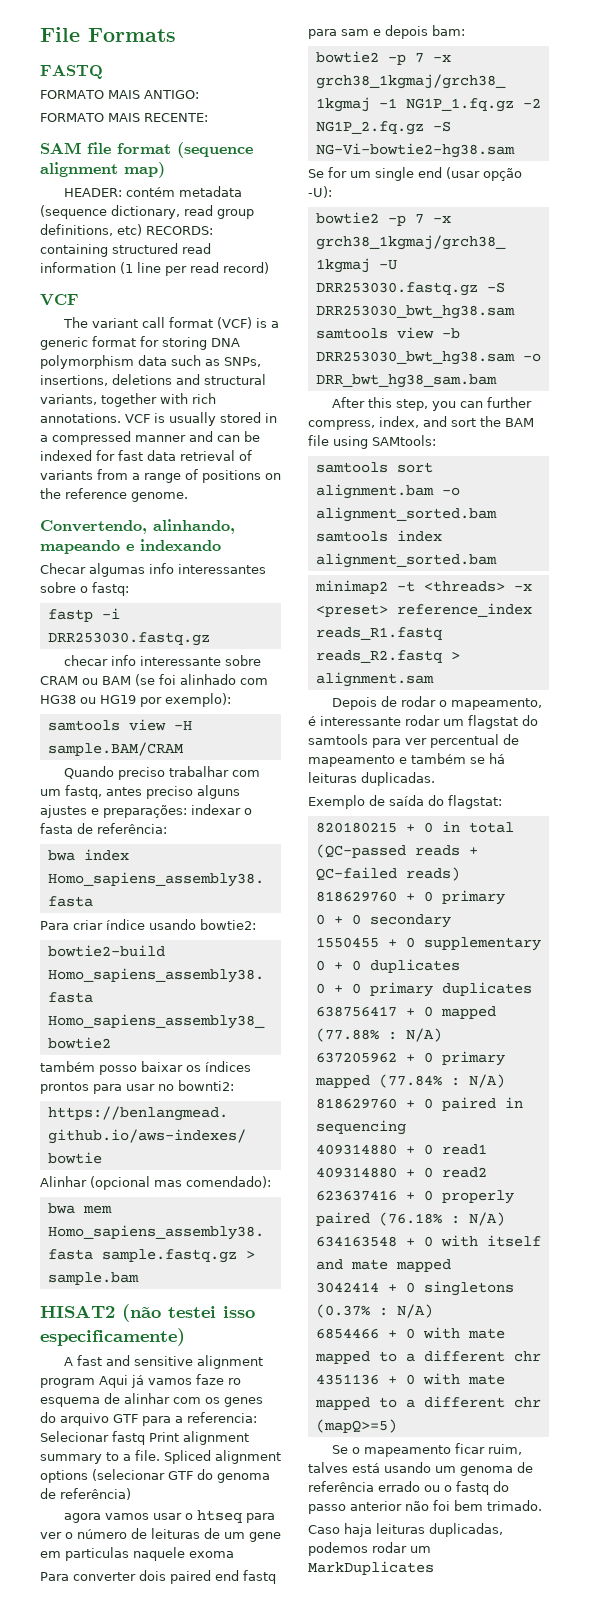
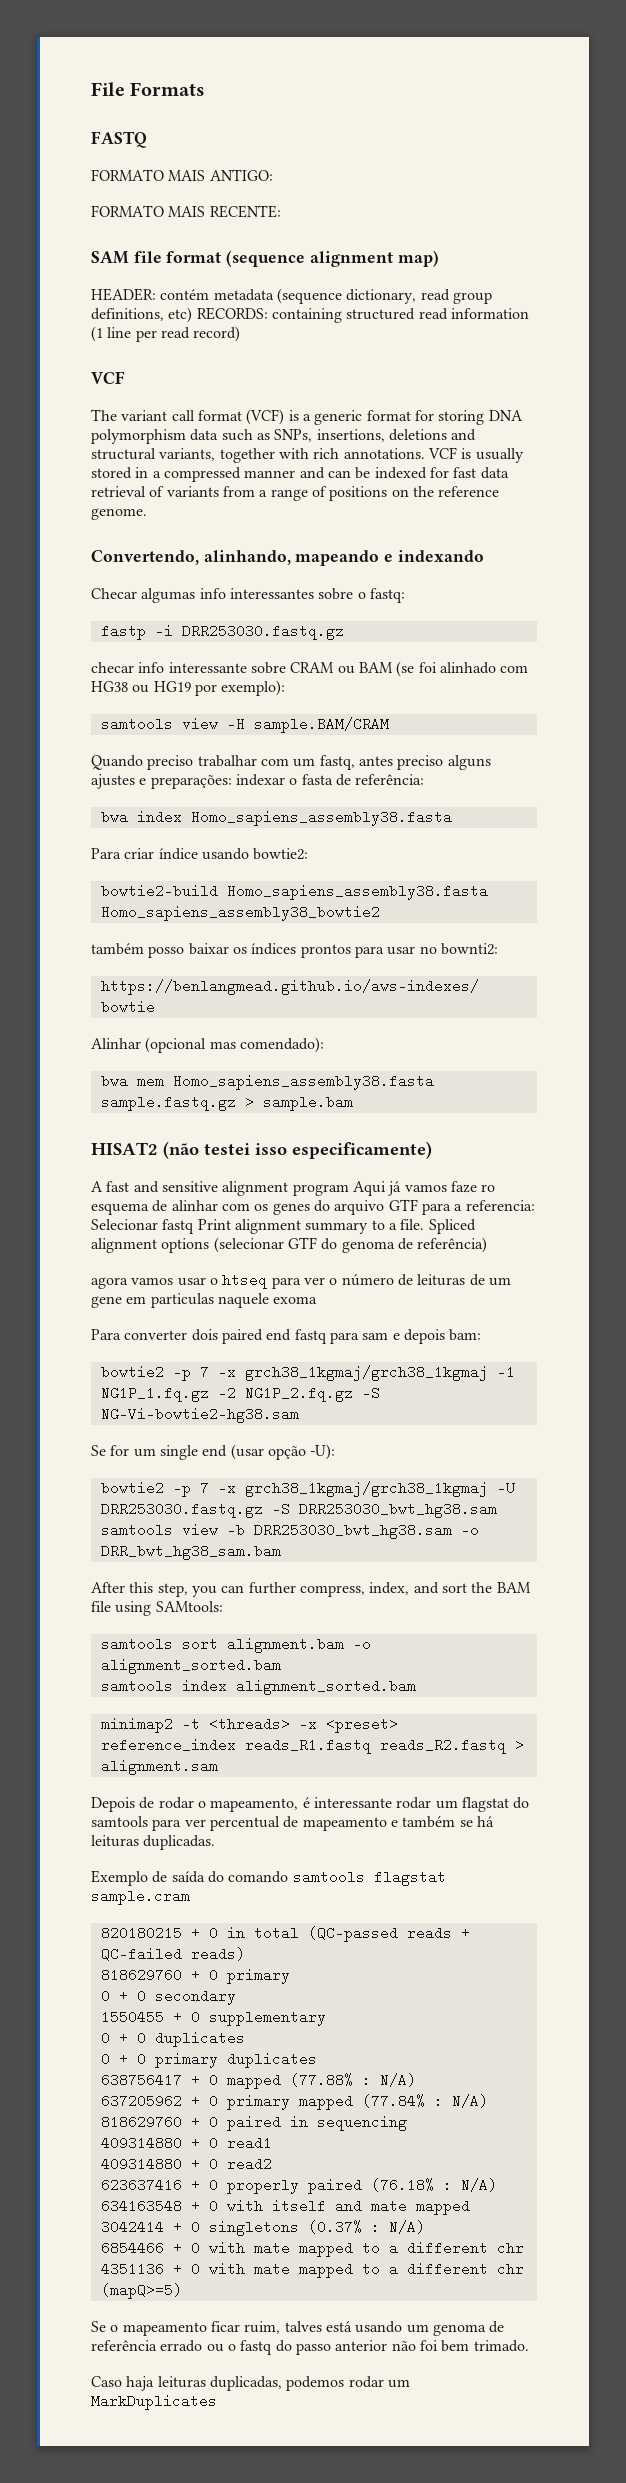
- Exemplo de saída do flagstat:
+ Exemplo de saída do comando samtools flagstat sample.cram

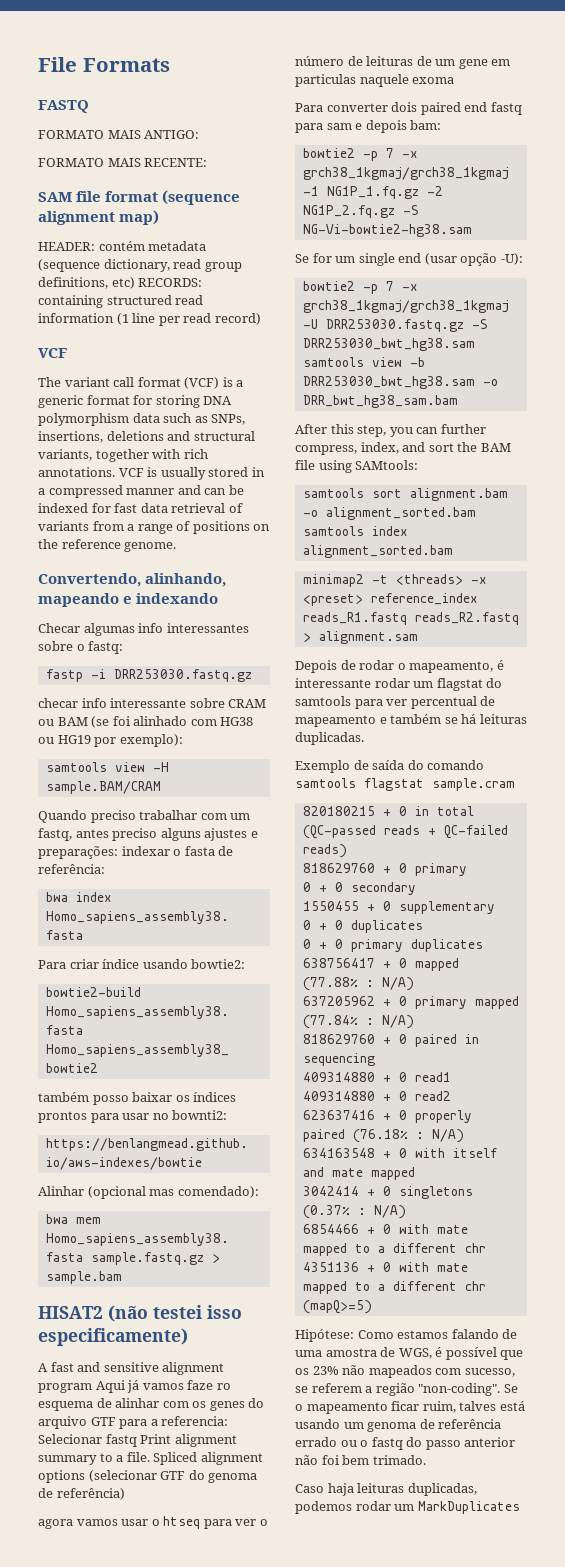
+ Hipótese: Como estamos falando de uma amostra de WGS, é possível que os 23% não mapeados com sucesso, se referem a região "non-coding".

